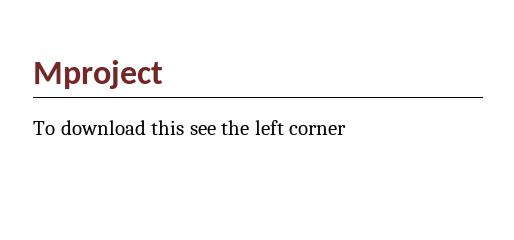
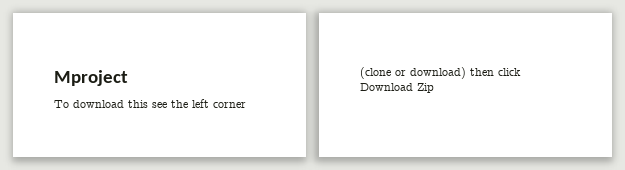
- To download this see the left corner
+ To download this see the left corner (clone or download) then click Download Zip

